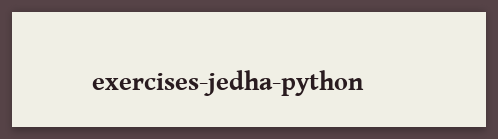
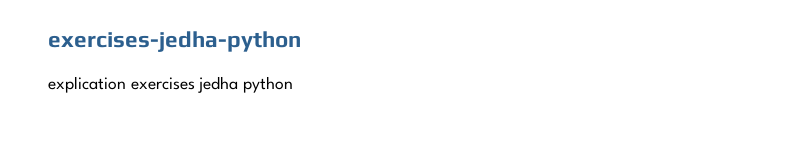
+ explication exercises jedha python

